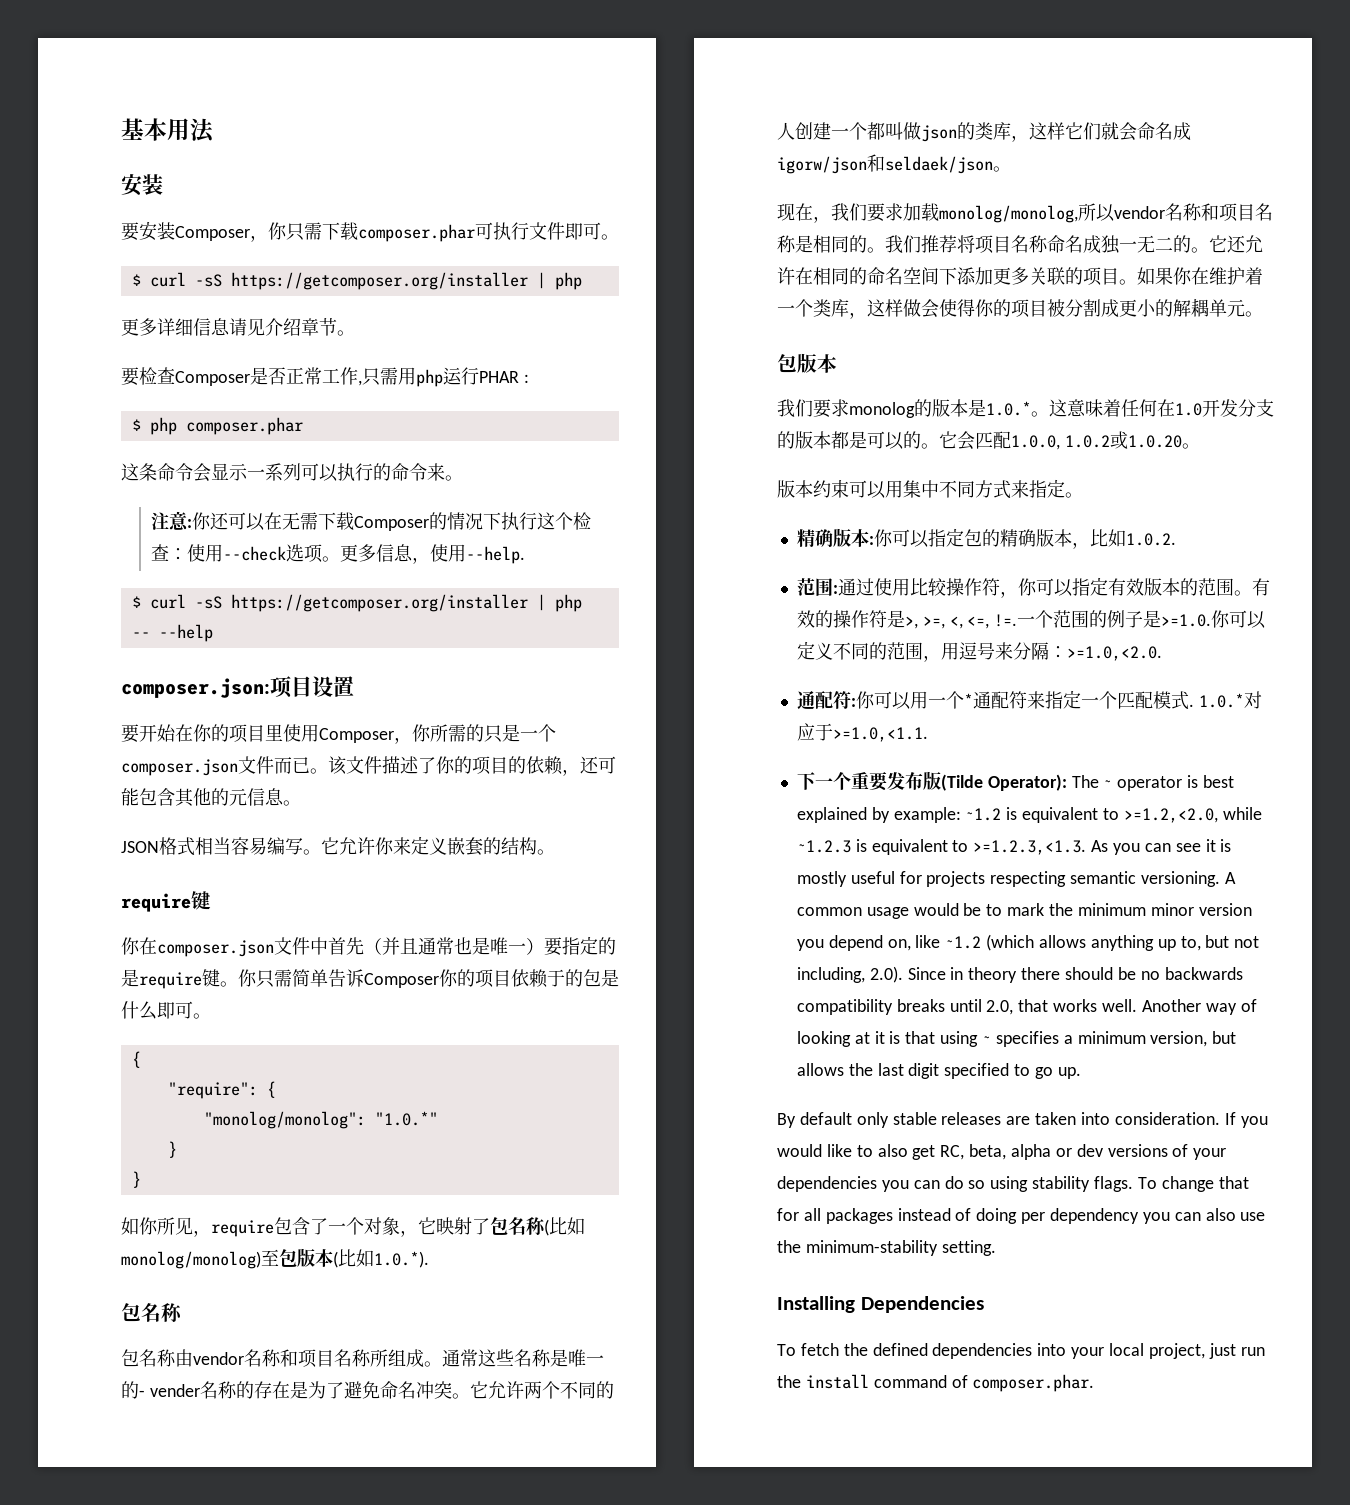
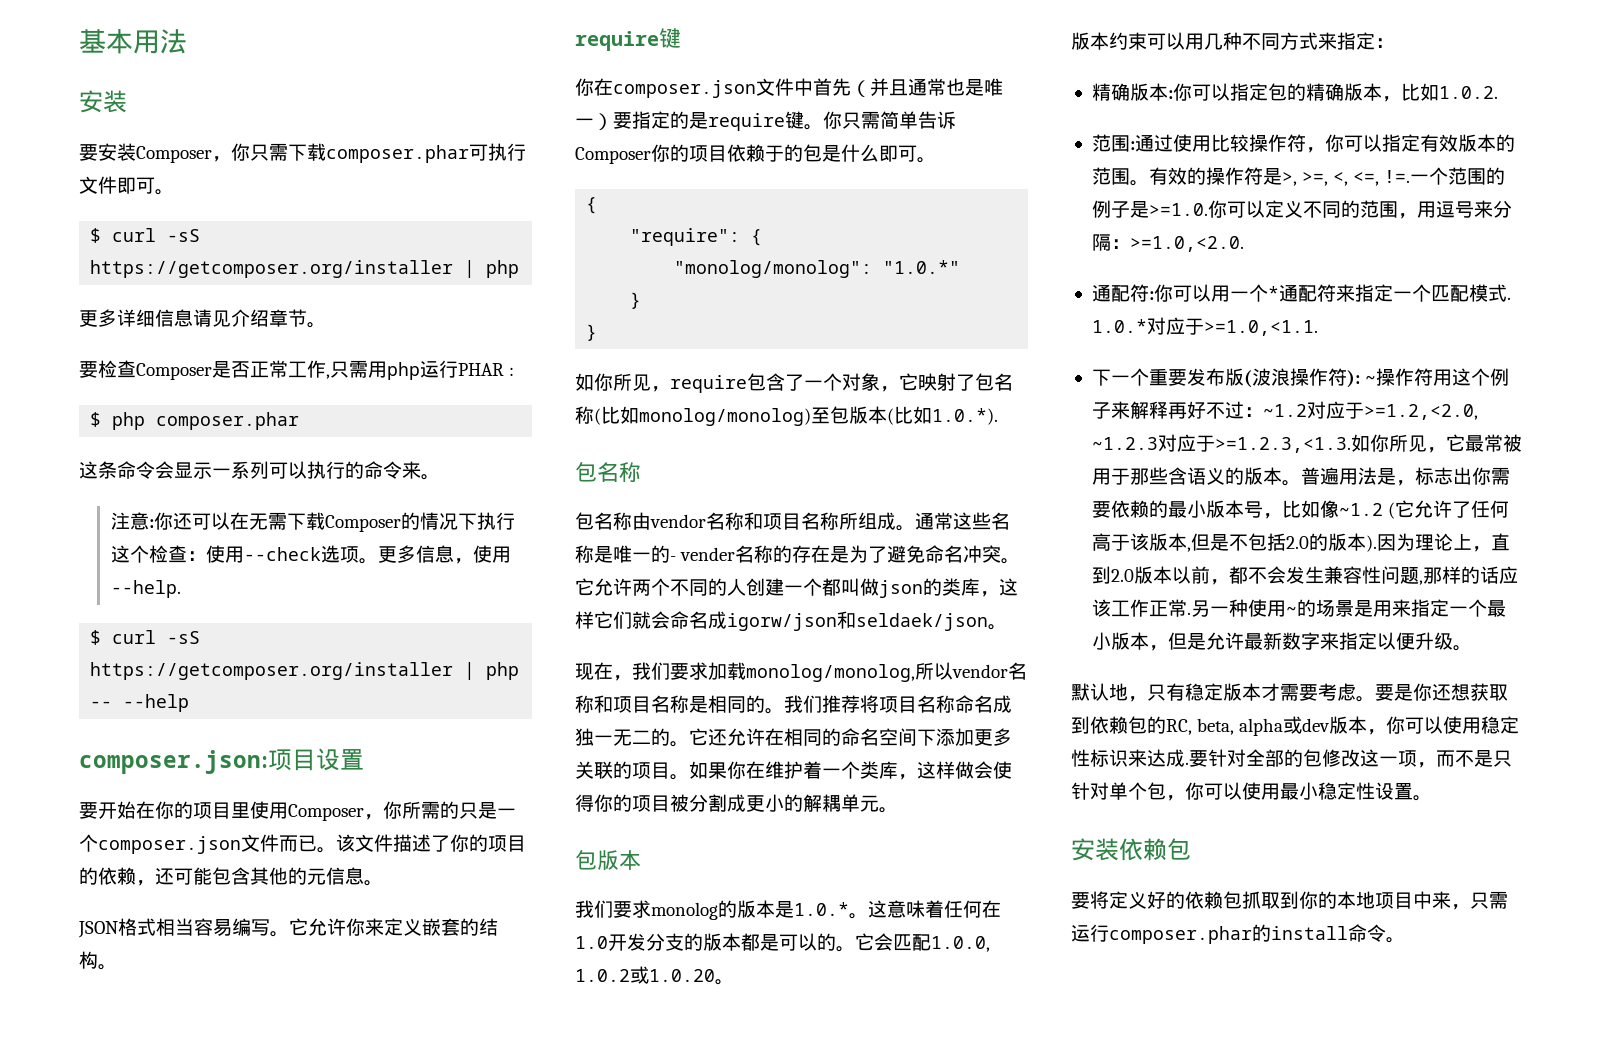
- 版本约束可以用集中不同方式来指定。
+ 版本约束可以用几种不同方式来指定：
- 下一个重要发布版(Tilde Operator): The ~ operator is best explained by example: ~1.2 is equivalent to >=1.2,<2.0, while ~1.2.3 is equivalent to >=1.2.3,<1.3. As you can see it is mostly useful for projects respecting semantic versioning. A common usage would be to mark the minimum minor version you depend on, like ~1.2 (which allows anything up to, but not including, 2.0). Since in theory there should be no backwards compatibility breaks until 2.0, that works well. Another way of looking at it is that using ~ specifies a minimum version, but allows the last digit specified to go up.
- By default only stable releases are taken into consideration. If you would like to also get RC, beta, alpha or dev versions of your dependencies you can do so using stability flags. To change that for all packages instead of doing per dependency you can also use the minimum-stability setting.
- Installing Dependencies
- To fetch the defined dependencies into your local project, just run the install command of composer.phar.
+ 下一个重要发布版(波浪操作符): ~操作符用这个例子来解释再好不过：~1.2对应于>=1.2,<2.0, ~1.2.3对应于>=1.2.3,<1.3.如你所见，它最常被用于那些含语义的版本。普遍用法是，标志出你需要依赖的最小版本号，比如像~1.2 (它允许了任何高于该版本,但是不包括2.0的版本).因为理论上，直到2.0版本以前，都不会发生兼容性问题,那样的话应该工作正常.另一种使用~的场景是用来指定一个最小版本，但是允许最新数字来指定以便升级。
+ 默认地，只有稳定版本才需要考虑。要是你还想获取到依赖包的RC, beta, alpha或dev版本，你可以使用稳定性标识来达成.要针对全部的包修改这一项，而不是只针对单个包，你可以使用最小稳定性设置。
+ 安装依赖包
+ 要将定义好的依赖包抓取到你的本地项目中来，只需运行composer.phar的install命令。

